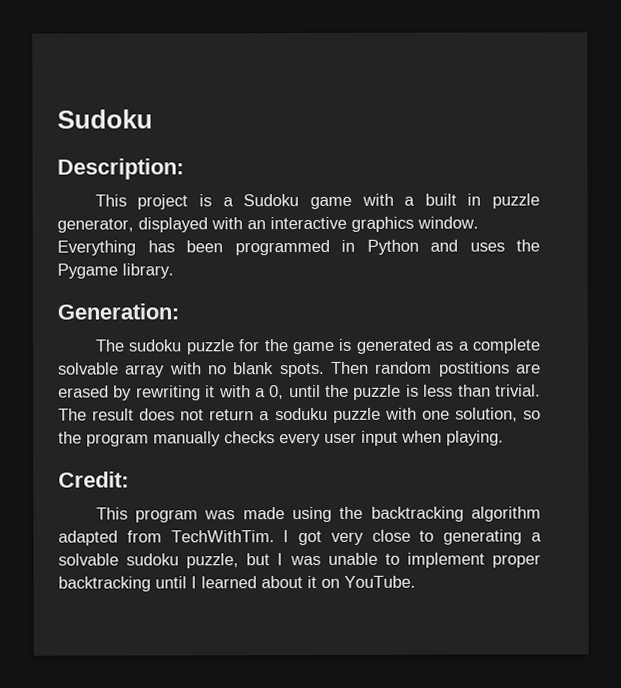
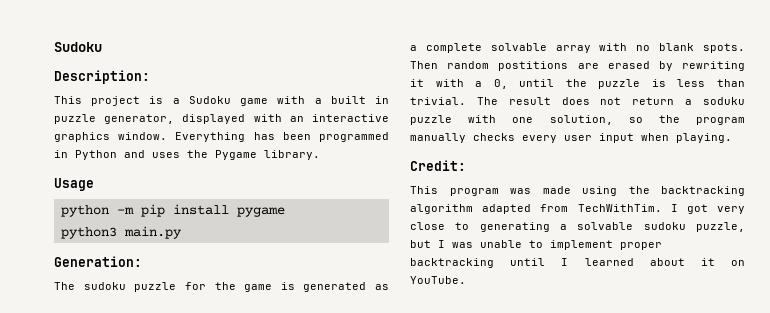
+ Usage
+ python -m pip install pygame
+ python3 main.py

